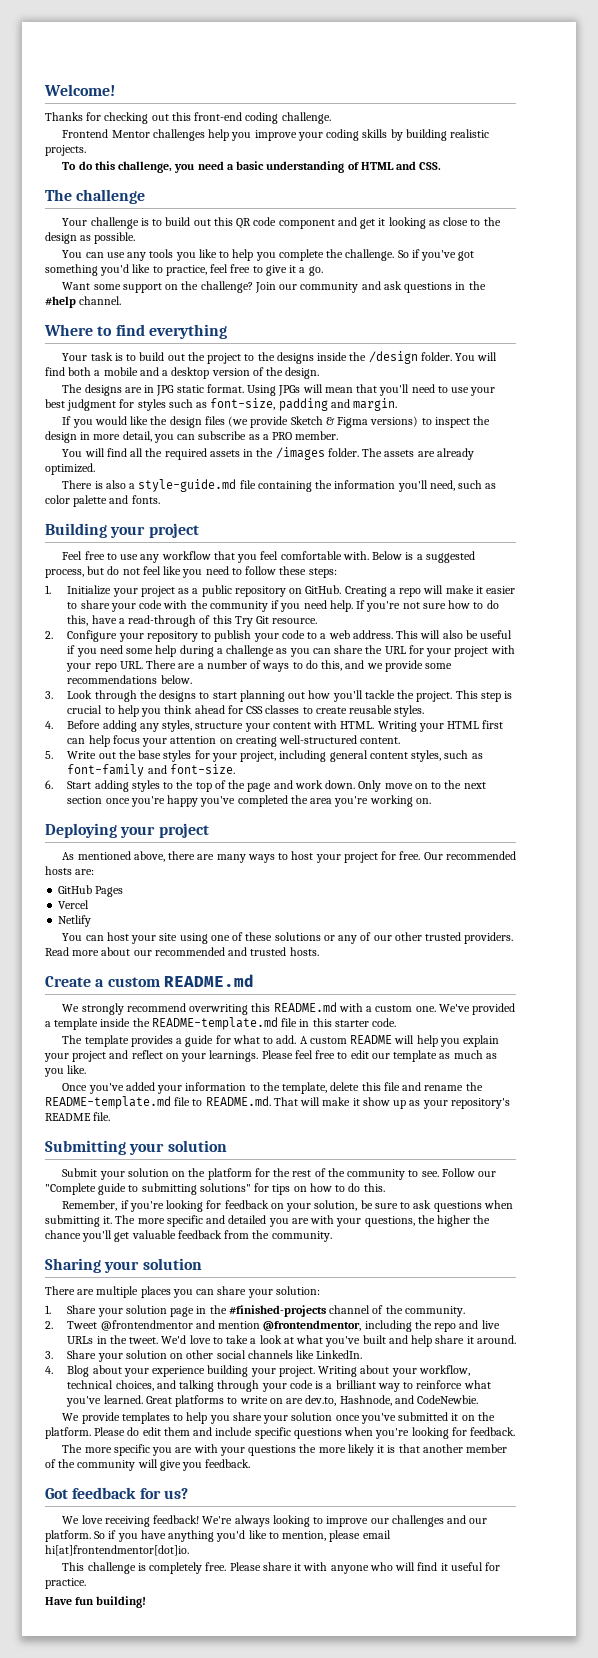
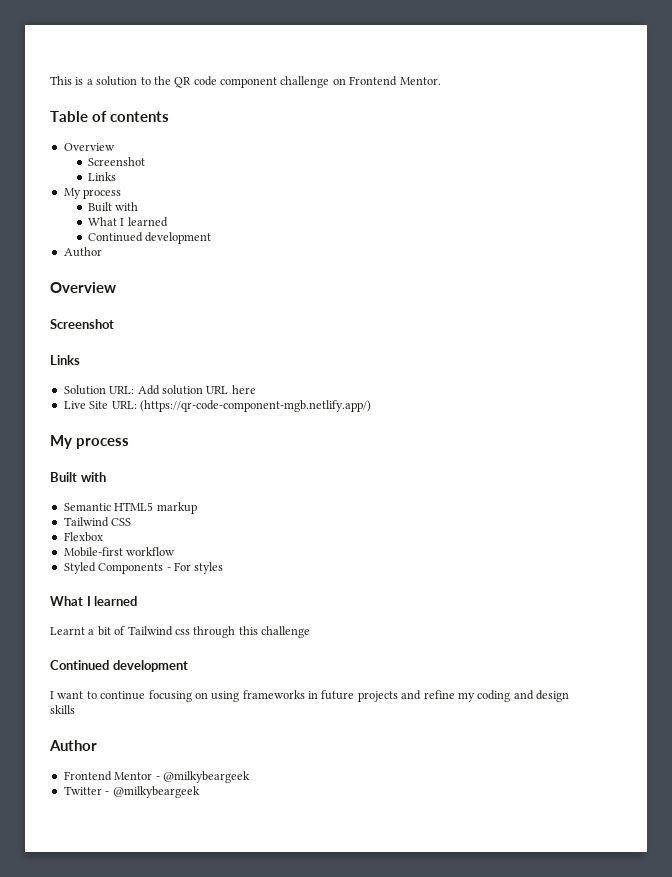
- Welcome!
- Thanks for checking out this front-end coding challenge.
- Frontend Mentor challenges help you improve your coding skills by building realistic projects.
- To do this challenge, you need a basic understanding of HTML and CSS.
- The challenge
- Your challenge is to build out this QR code component and get it looking as close to the design as possible.
- You can use any tools you like to help you complete the challenge. So if you've got something you'd like to practice, feel free to give it a go.
- Want some support on the challenge? Join our community and ask questions in the #help channel.
- Where to find everything
- Your task is to build out the project to the designs inside the /design folder. You will find both a mobile and a desktop version of the design.
- The designs are in JPG static format. Using JPGs will mean that you'll need to use your best judgment for styles such as font-size, padding and margin.
- If you would like the design files (we provide Sketch & Figma versions) to inspect the design in more detail, you can subscribe as a PRO member.
- You will find all the required assets in the /images folder. The assets are already optimized.
- There is also a style-guide.md file containing the information you'll need, such as color palette and fonts.
- Building your project
- Feel free to use any workflow that you feel comfortable with. Below is a suggested process, but do not feel like you need to follow these steps:
- 1. Initialize your project as a public repository on GitHub. Creating a repo will make it easier to share your code with the community if you need help. If you're not sure how to do this, have a read-through of this Try Git resource.
- 2. Configure your repository to publish your code to a web address. This will also be useful if you need some help during a challenge as you can share the URL for your project with your repo URL. There are a number of ways to do this, and we provide some recommendations below.
- 3. Look through the designs to start planning out how you'll tackle the project. This step is crucial to help you think ahead for CSS classes to create reusable styles.
- 4. Before adding any styles, structure your content with HTML. Writing your HTML first can help focus your attention on creating well-structured content.
- 5. Write out the base styles for your project, including general content styles, such as font-family and font-size.
- 6. Start adding styles to the top of the page and work down. Only move on to the next section once you're happy you've completed the area you're working on.
- Deploying your project
- As mentioned above, there are many ways to host your project for free. Our recommended hosts are:
- GitHub Pages
- Vercel
- Netlify
- You can host your site using one of these solutions or any of our other trusted providers. Read more about our recommended and trusted hosts.
- Create a custom README.md
- We strongly recommend overwriting this README.md with a custom one. We've provided a template inside the README-template.md file in this starter code.
- The template provides a guide for what to add. A custom README will help you explain your project and reflect on your learnings. Please feel free to edit our template as much as you like.
- Once you've added your information to the template, delete this file and rename the README-template.md file to README.md. That will make it show up as your repository's README file.
- Submitting your solution
- Submit your solution on the platform for the rest of the community to see. Follow our "Complete guide to submitting solutions" for tips on how to do this.
- Remember, if you're looking for feedback on your solution, be sure to ask questions when submitting it. The more specific and detailed you are with your questions, the higher the chance you'll get valuable feedback from the community.
- Sharing your solution
- There are multiple places you can share your solution:
- 1. Share your solution page in the #finished-projects channel of the community.
- 2. Tweet @frontendmentor and mention @frontendmentor, including the repo and live URLs in the tweet. We'd love to take a look at what you've built and help share it around.
- 3. Share your solution on other social channels like LinkedIn.
- 4. Blog about your experience building your project. Writing about your workflow, technical choices, and talking through your code is a brilliant way to reinforce what you've learned. Great platforms to write on are dev.to, Hashnode, and CodeNewbie.
- We provide templates to help you share your solution once you've submitted it on the platform. Please do edit them and include specific questions when you're looking for feedback.
- The more specific you are with your questions the more likely it is that another member of the community will give you feedback.
- Got feedback for us?
- We love receiving feedback! We're always looking to improve our challenges and our platform. So if you have anything you'd like to mention, please email hi[at]frontendmentor[dot]io.
- This challenge is completely free. Please share it with anyone who will find it useful for practice.
- Have fun building!
+ This is a solution to the QR code component challenge on Frontend Mentor.
+ Table of contents
+ Overview
+ Screenshot
+ Links
+ My process
+ Built with
+ What I learned
+ Continued development
+ Author
+ Overview
+ Screenshot
+ Links
+ Solution URL: Add solution URL here
+ Live Site URL: (https://qr-code-component-mgb.netlify.app/)
+ My process
+ Built with
+ Semantic HTML5 markup
+ Tailwind CSS
+ Flexbox
+ Mobile-first workflow
+ Styled Components - For styles
+ What I learned
+ Learnt a bit of Tailwind css through this challenge
+ Continued development
+ I want to continue focusing on using frameworks in future projects and refine my coding and design skills
+ Author
+ Frontend Mentor - @milkybeargeek
+ Twitter - @milkybeargeek

